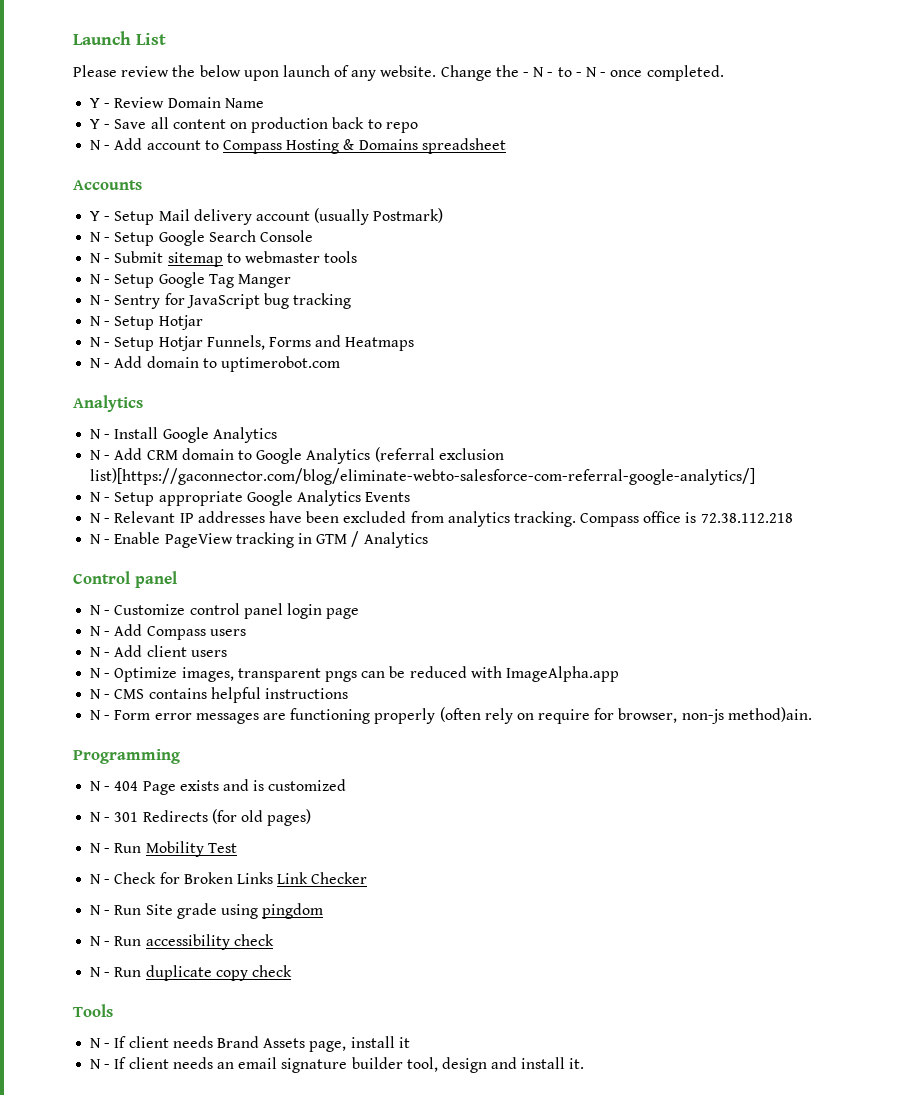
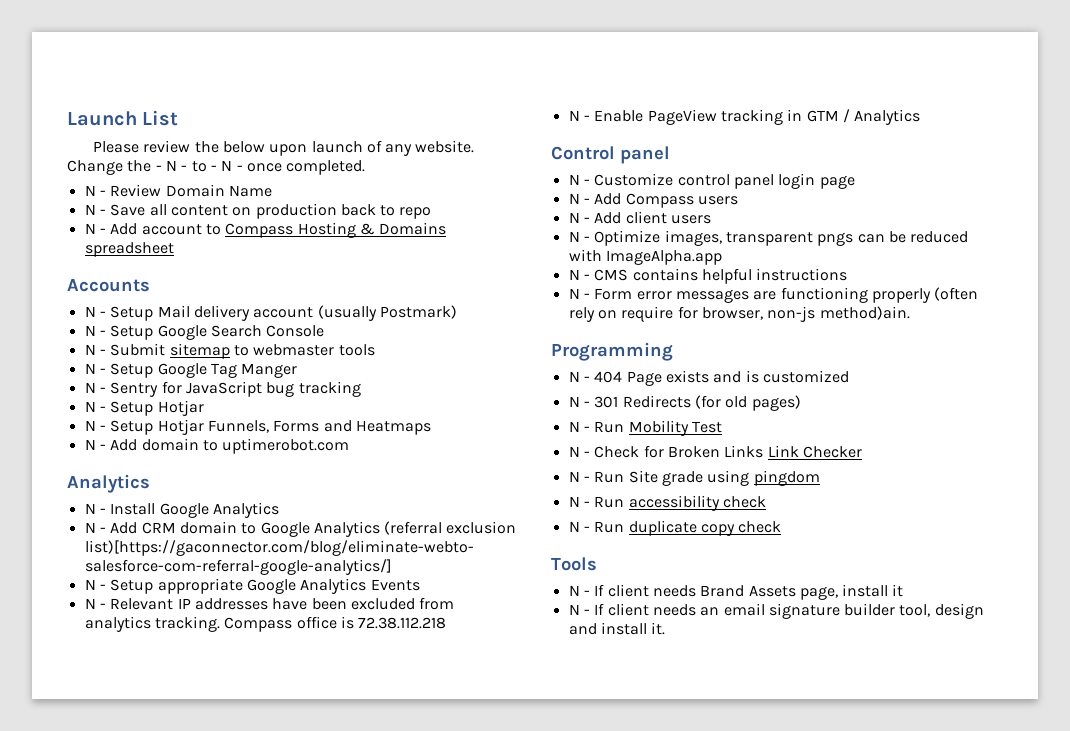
- Y - Review Domain Name
+ N - Review Domain Name
- Y - Save all content on production back to repo
+ N - Save all content on production back to repo
- Y - Setup Mail delivery account (usually Postmark)
+ N - Setup Mail delivery account (usually Postmark)

